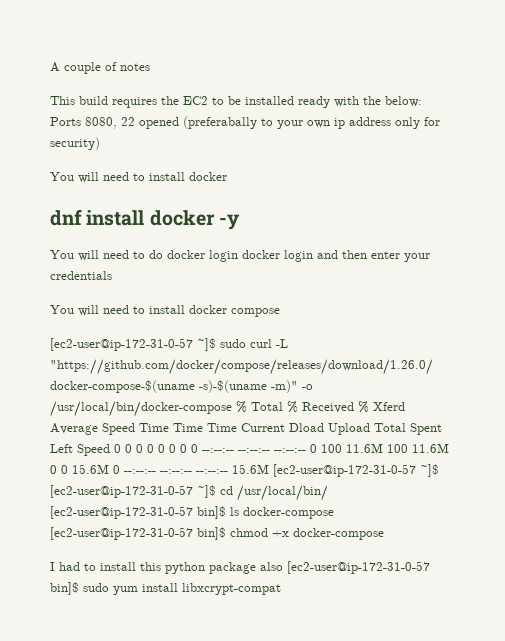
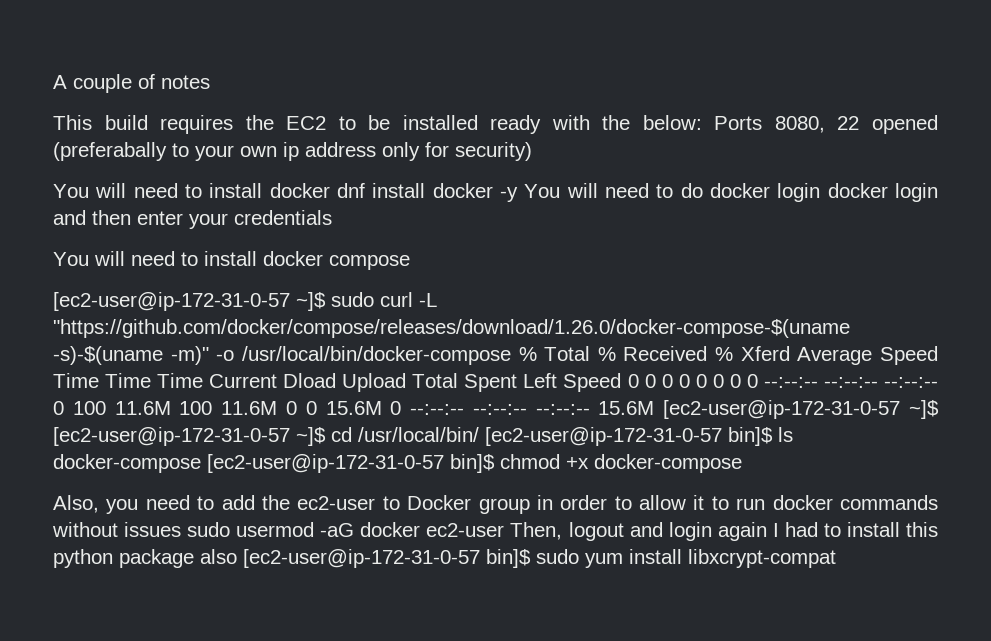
  This build requires the EC2 to be installed ready with the below: Ports 8080, 22 opened (preferabally to your own ip address only for security)
- You will need to install docker
- dnf install docker -y
- You will need to do docker login docker login and then enter your credentials
+ You will need to install docker dnf install docker -y You will need to do docker login docker login and then enter your credentials
- I had to install this python package also [ec2-user@ip-172-31-0-57 bin]$ sudo yum install libxcrypt-compat
+ Also, you need to add the ec2-user to Docker group in order to allow it to run docker commands without issues sudo usermod -aG docker ec2-user Then, logout and login again I had to install this python package also [ec2-user@ip-172-31-0-57 bin]$ sudo yum install libxcrypt-compat

